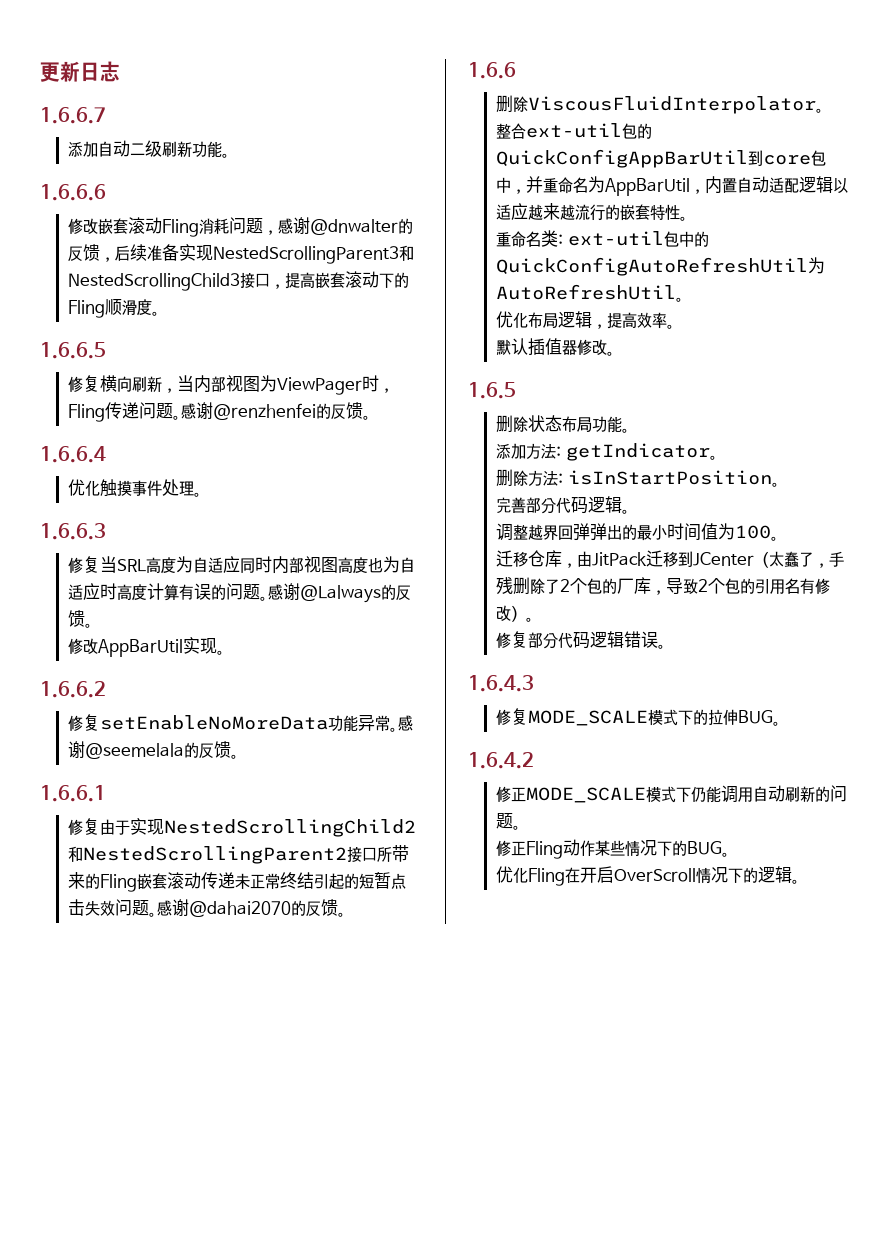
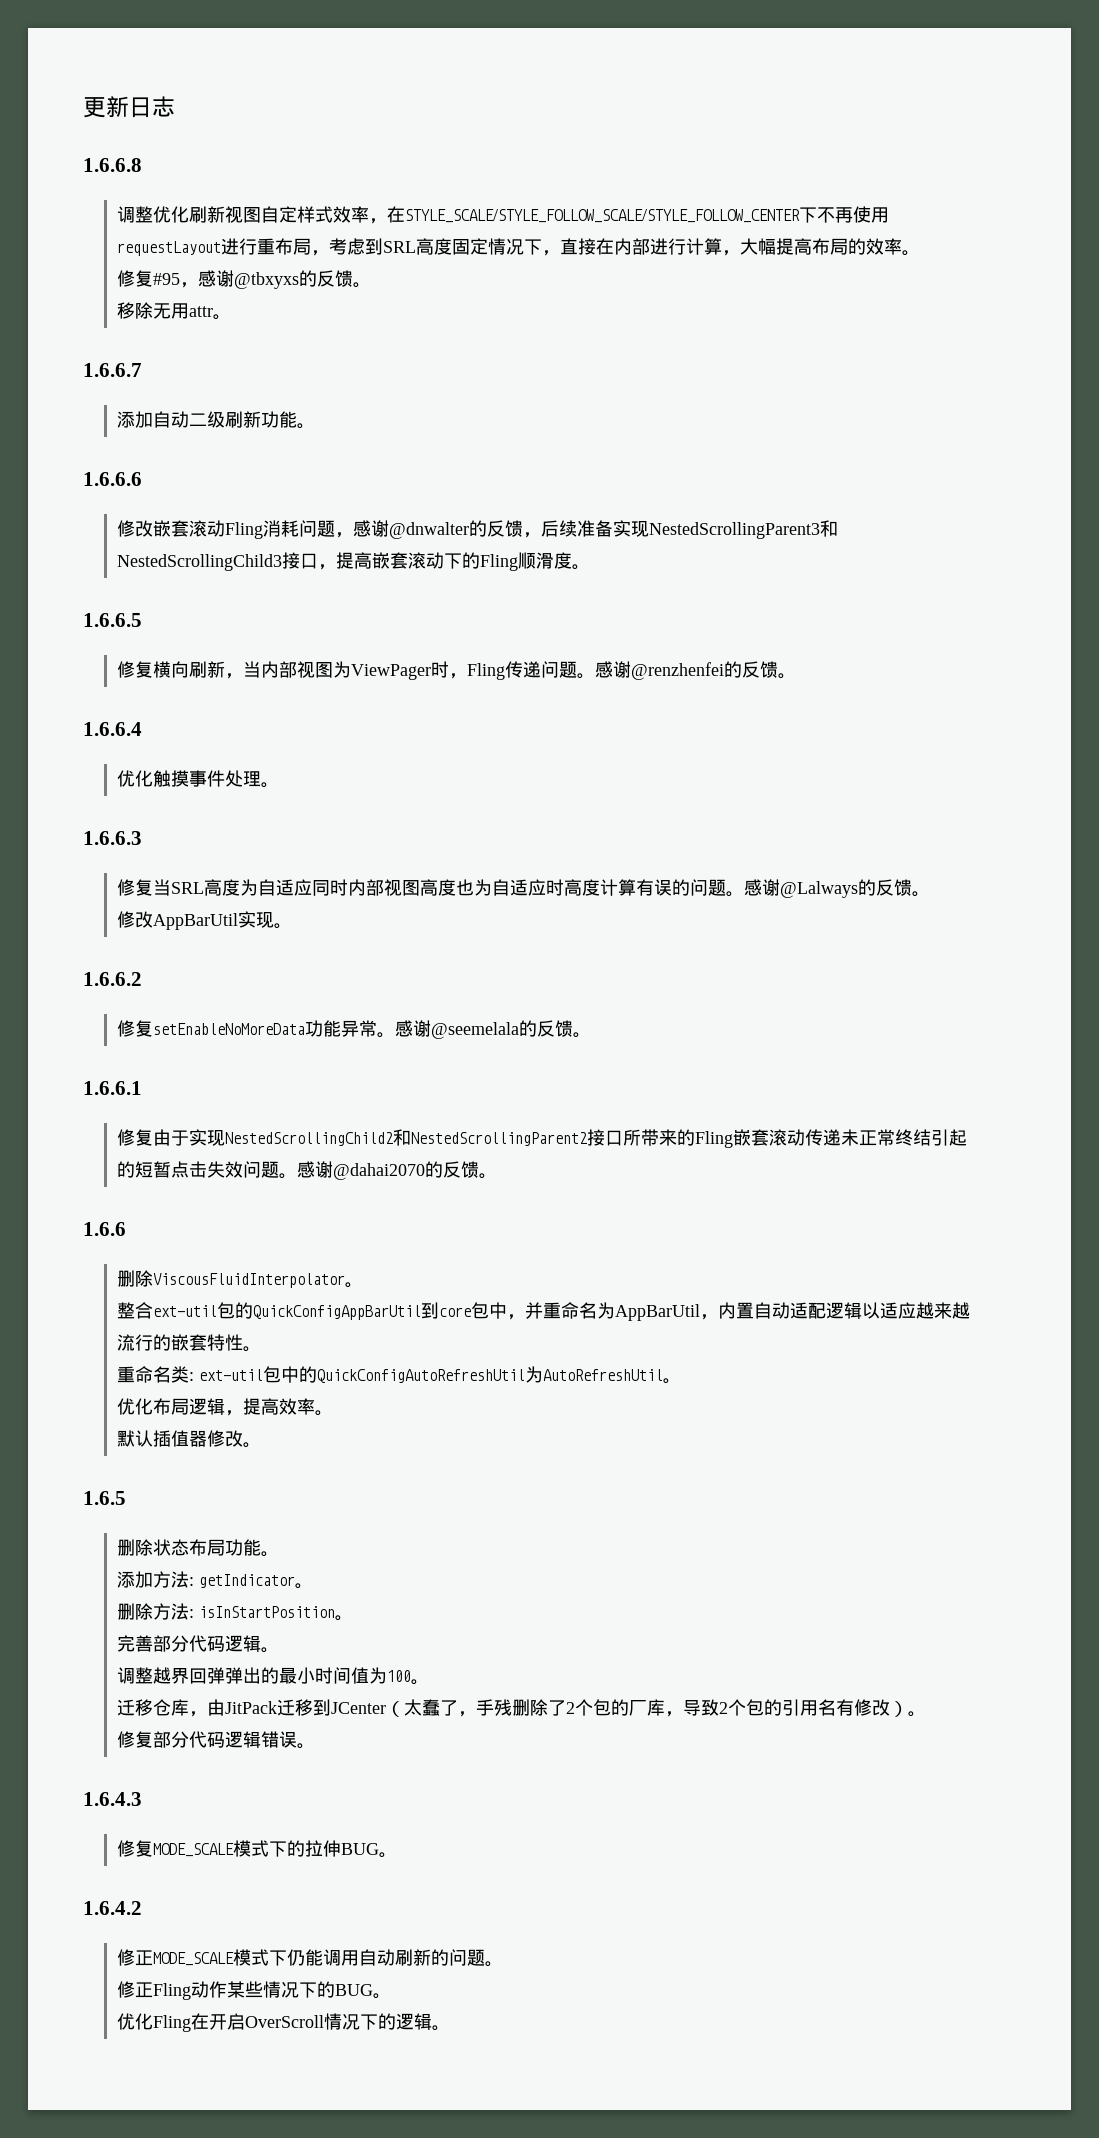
+ 1.6.6.8
+ 调整优化刷新视图自定样式效率，在STYLE_SCALE/STYLE_FOLLOW_SCALE/STYLE_FOLLOW_CENTER下不再使用requestLayout进行重布局，考虑到SRL高度固定情况下，直接在内部进行计算，大幅提高布局的效率。
+ 修复#95，感谢@tbxyxs的反馈。
+ 移除无用attr。

